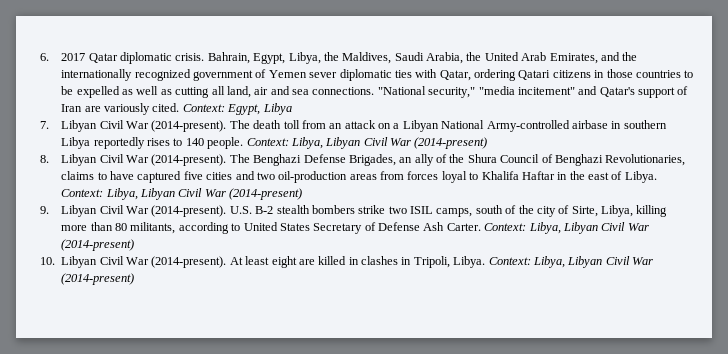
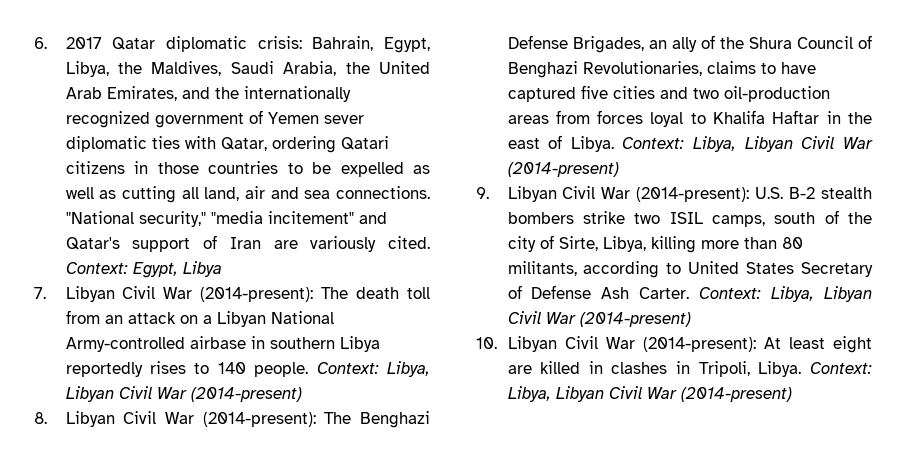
- 6. 2017 Qatar diplomatic crisis. Bahrain, Egypt, Libya, the Maldives, Saudi Arabia, the United Arab Emirates, and the internationally recognized government of Yemen sever diplomatic ties with Qatar, ordering Qatari citizens in those countries to be expelled as well as cutting all land, air and sea connections.
+ 6. 2017 Qatar diplomatic crisis: Bahrain, Egypt, Libya, the Maldives, Saudi Arabia, the United Arab Emirates, and the internationally recognized government of Yemen sever diplomatic ties with Qatar, ordering Qatari citizens in those countries to be expelled as well as cutting all land, air and sea connections.
- 7. Libyan Civil War (2014-present). The death toll from an attack on a Libyan National Army-controlled airbase in southern Libya reportedly rises to 140 people.
+ 7. Libyan Civil War (2014-present): The death toll from an attack on a Libyan National Army-controlled airbase in southern Libya reportedly rises to 140 people.
- 8. Libyan Civil War (2014-present). The Benghazi Defense Brigades, an ally of the Shura Council of Benghazi Revolutionaries, claims to have captured five cities and two oil-production areas from forces loyal to Khalifa Haftar in the east of Libya.
+ 8. Libyan Civil War (2014-present): The Benghazi Defense Brigades, an ally of the Shura Council of Benghazi Revolutionaries, claims to have captured five cities and two oil-production areas from forces loyal to Khalifa Haftar in the east of Libya.
- 9. Libyan Civil War (2014-present). U.S. B-2 stealth bombers strike two ISIL camps, south of the city of Sirte, Libya, killing more than 80 militants, according to United States Secretary of Defense Ash Carter.
+ 9. Libyan Civil War (2014-present): U.S. B-2 stealth bombers strike two ISIL camps, south of the city of Sirte, Libya, killing more than 80 militants, according to United States Secretary of Defense Ash Carter.
- 10. Libyan Civil War (2014-present). At least eight are killed in clashes in Tripoli, Libya.
+ 10. Libyan Civil War (2014-present): At least eight are killed in clashes in Tripoli, Libya.

